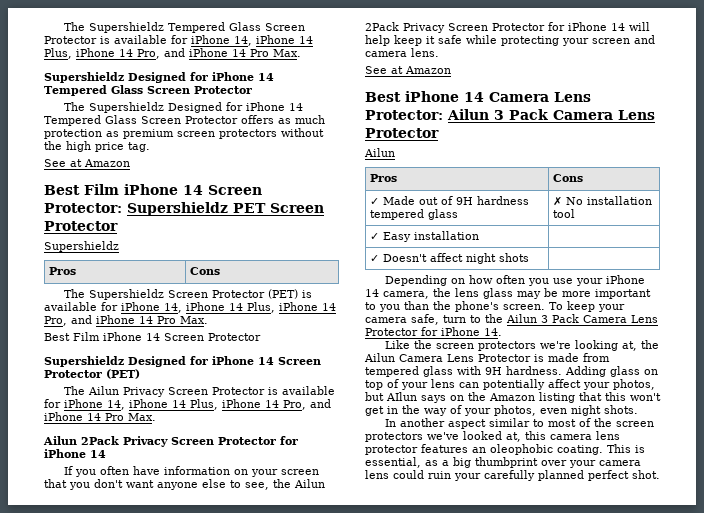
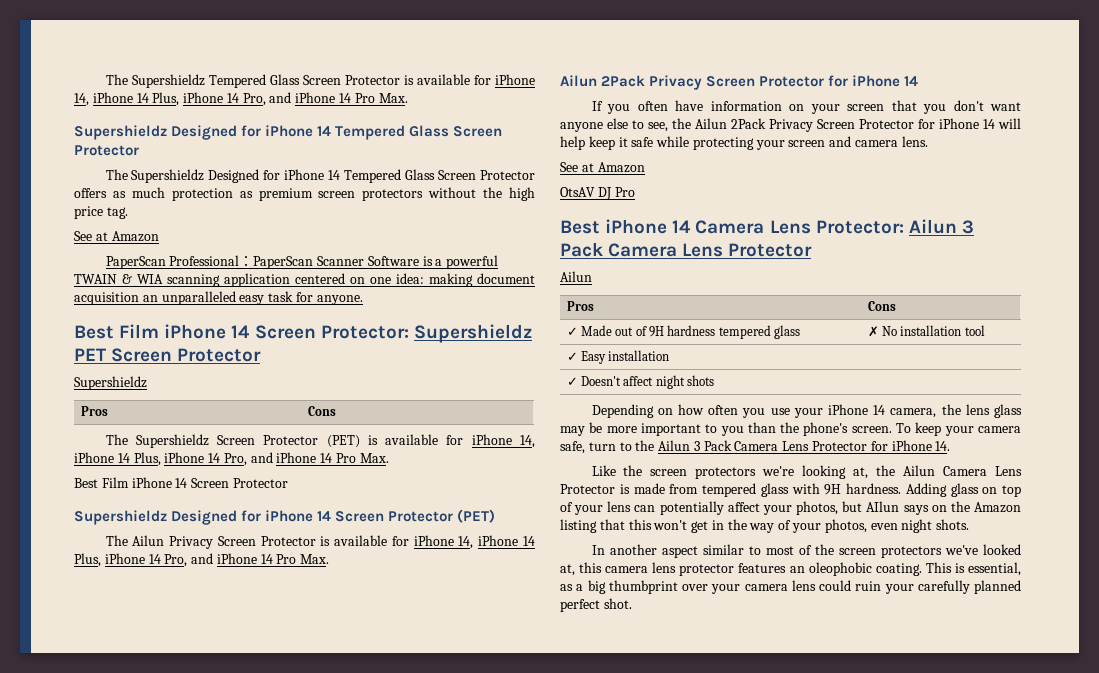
+ PaperScan Professional：PaperScan Scanner Software is a powerful TWAIN & WIA scanning application centered on one idea: making document acquisition an unparalleled easy task for anyone.
+ OtsAV DJ Pro

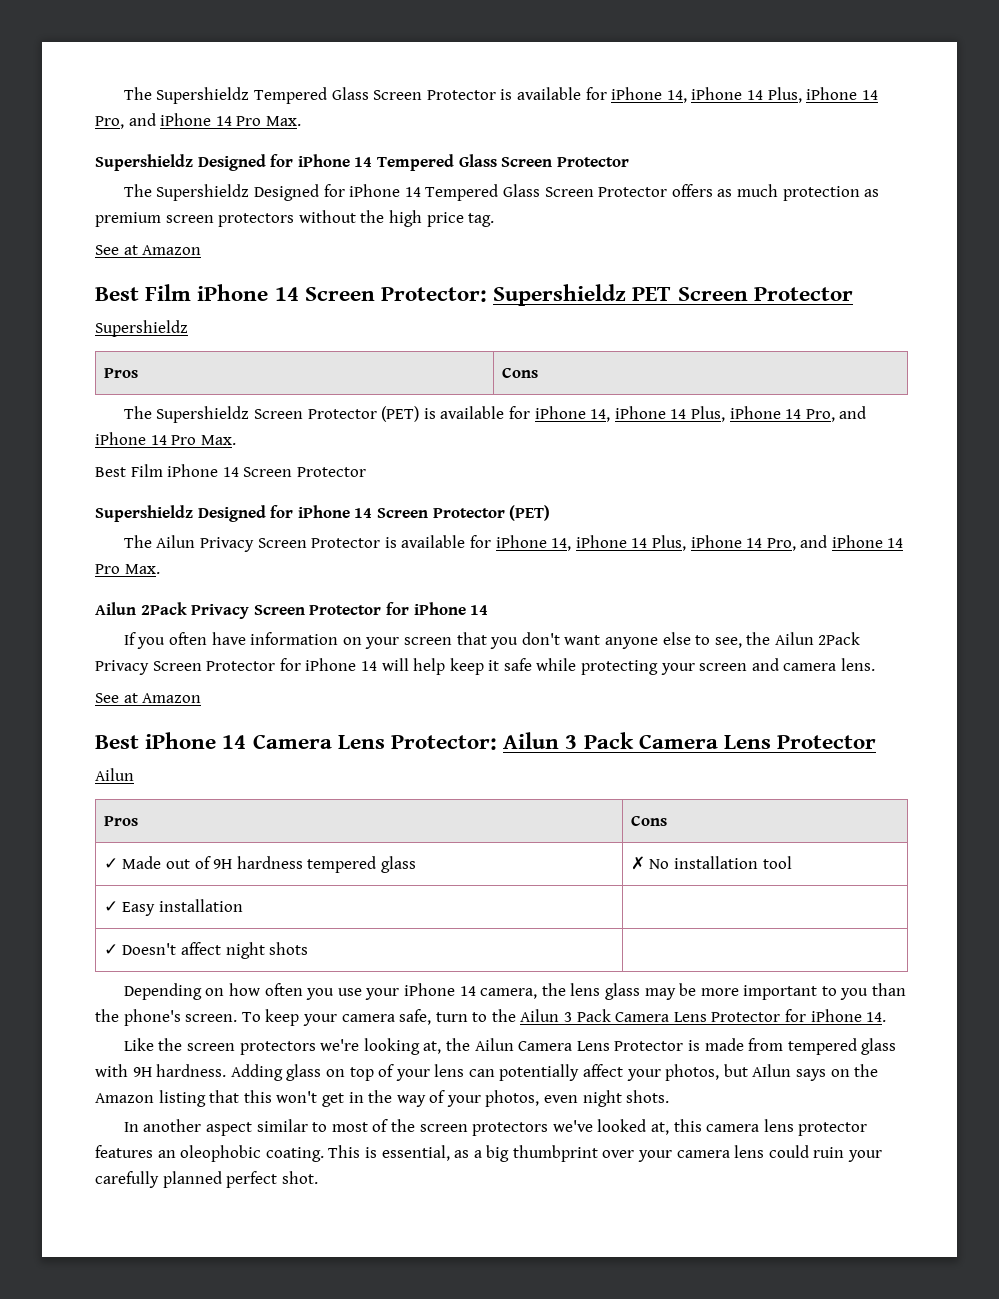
- PaperScan Professional：PaperScan Scanner Software is a powerful TWAIN & WIA scanning application centered on one idea: making document acquisition an unparalleled easy task for anyone.
- OtsAV DJ Pro

